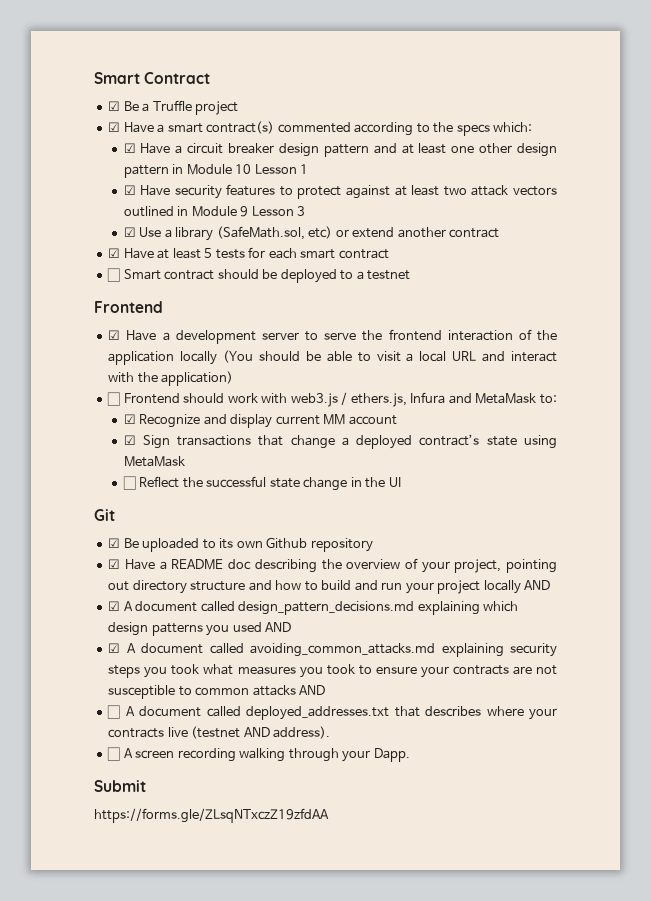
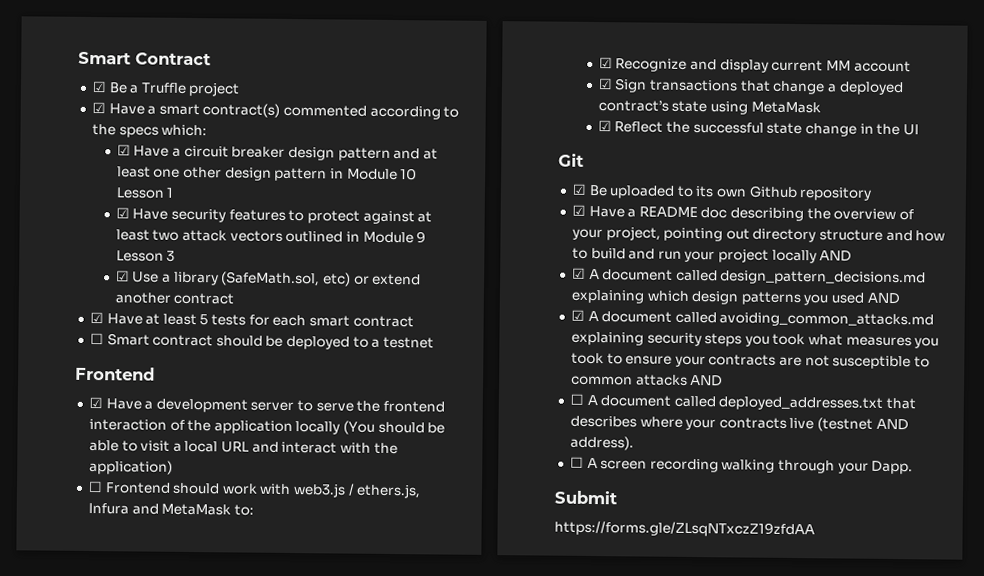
- ☐ Reflect the successful state change in the UI
+ ☑ Reflect the successful state change in the UI

